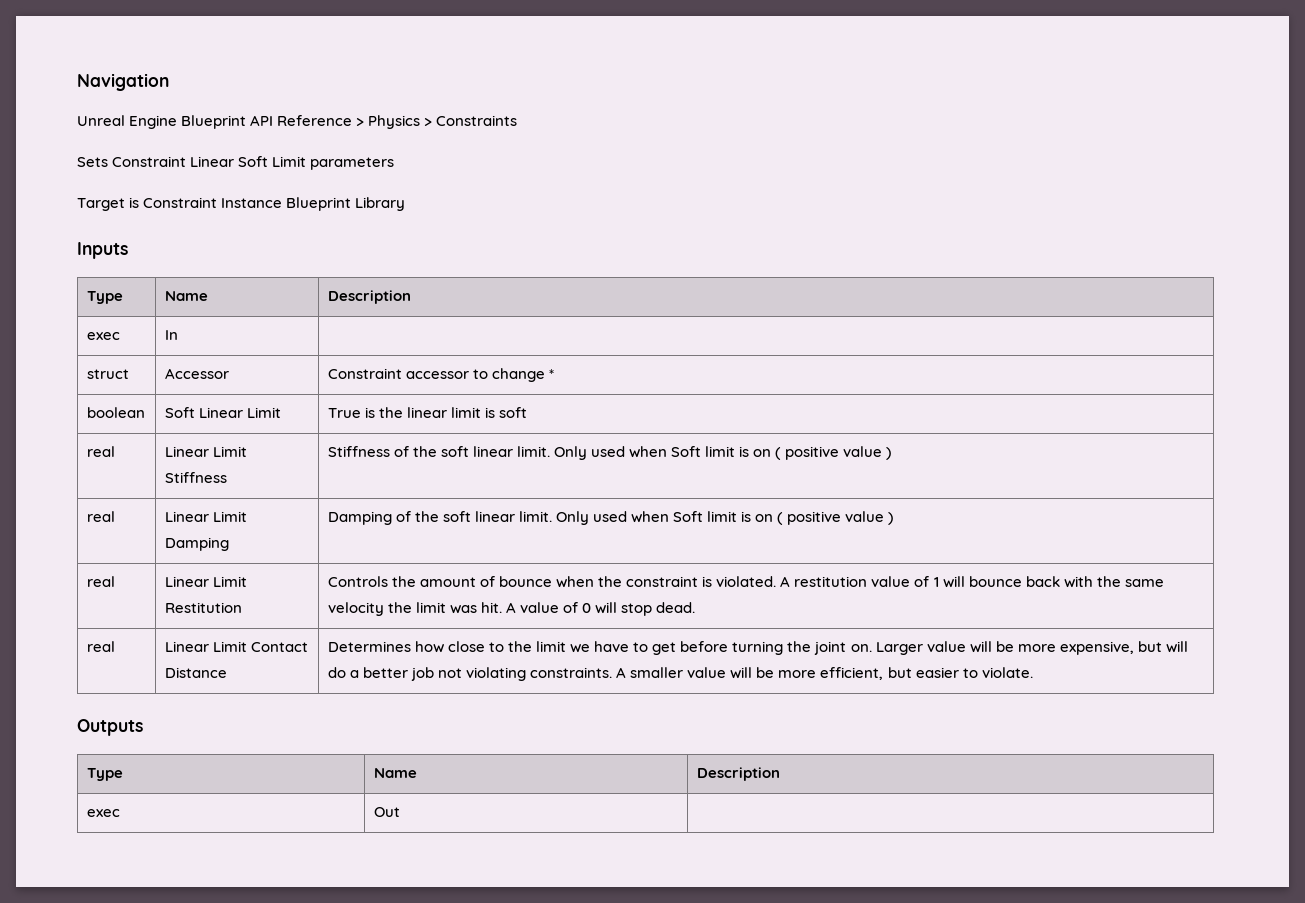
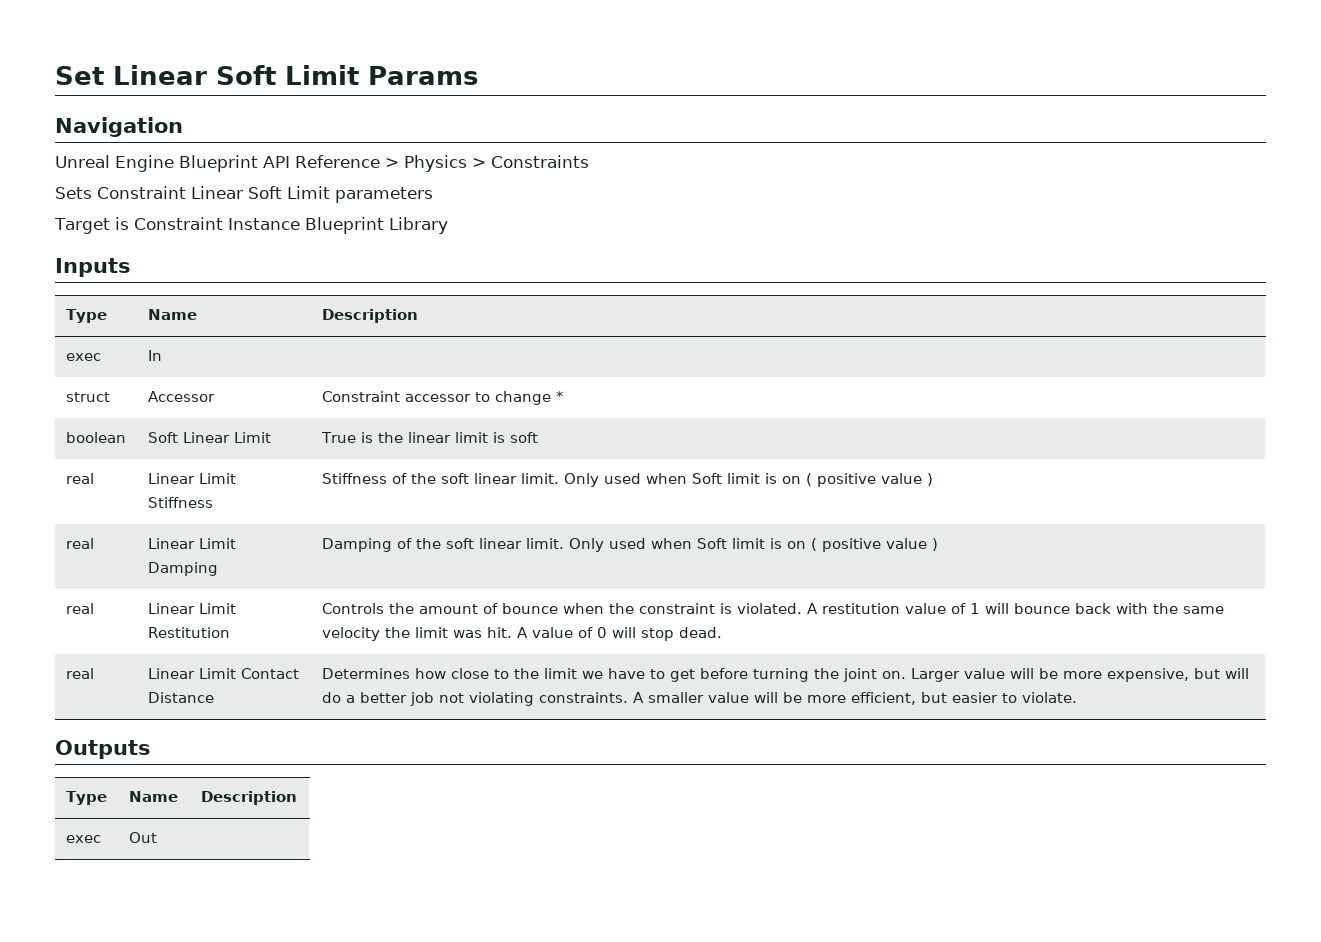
+ Set Linear Soft Limit Params

